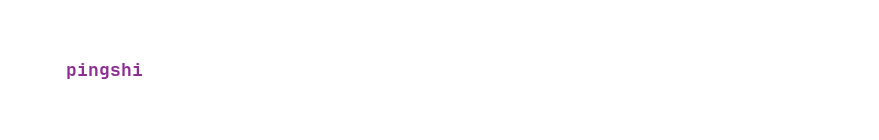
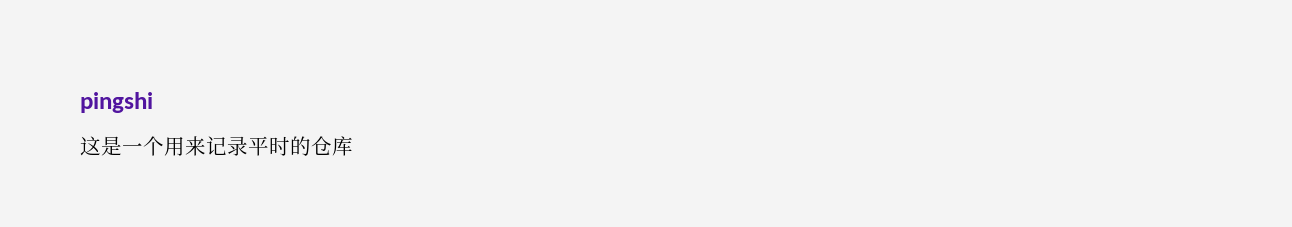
+ 这是一个用来记录平时的仓库

